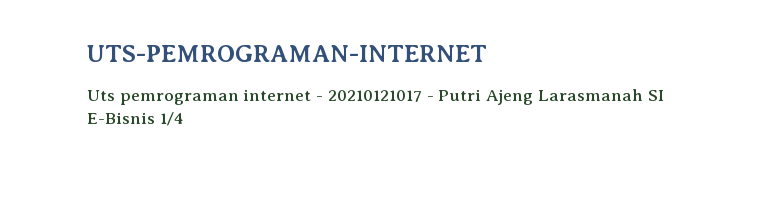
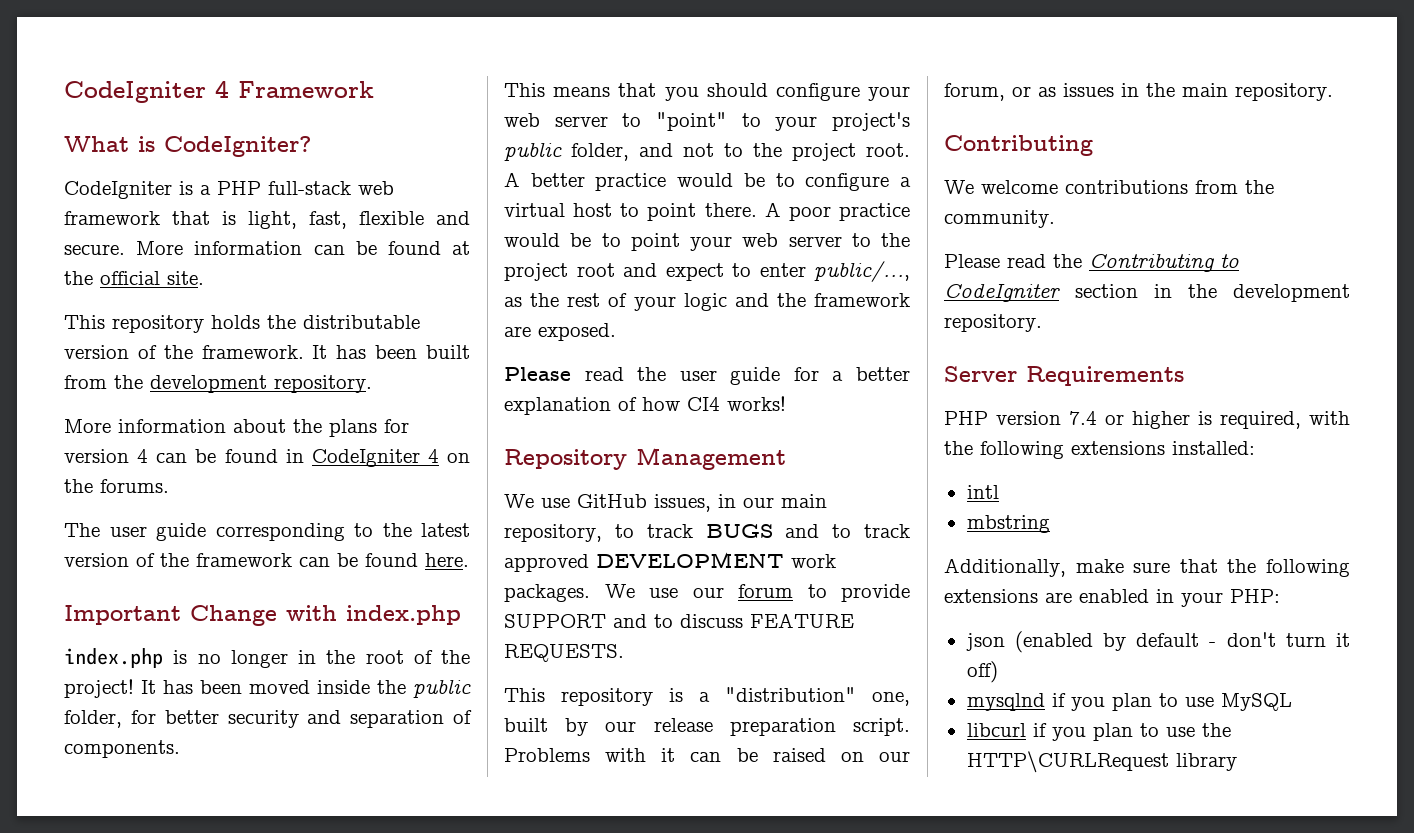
- UTS-PEMROGRAMAN-INTERNET
- Uts pemrograman internet - 20210121017 - Putri Ajeng Larasmanah SI E-Bisnis 1/4
+ CodeIgniter 4 Framework
+ What is CodeIgniter?
+ CodeIgniter is a PHP full-stack web framework that is light, fast, flexible and secure. More information can be found at the official site.
+ This repository holds the distributable version of the framework. It has been built from the development repository.
+ More information about the plans for version 4 can be found in CodeIgniter 4 on the forums.
+ The user guide corresponding to the latest version of the framework can be found here.
+ Important Change with index.php
+ index.php is no longer in the root of the project! It has been moved inside the public folder, for better security and separation of components.
+ This means that you should configure your web server to "point" to your project's public folder, and not to the project root. A better practice would be to configure a virtual host to point there. A poor practice would be to point your web server to the project root and expect to enter public/..., as the rest of your logic and the framework are exposed.
+ Please read the user guide for a better explanation of how CI4 works!
+ Repository Management
+ We use GitHub issues, in our main repository, to track BUGS and to track approved DEVELOPMENT work packages. We use our forum to provide SUPPORT and to discuss FEATURE REQUESTS.
+ This repository is a "distribution" one, built by our release preparation script. Problems with it can be raised on our forum, or as issues in the main repository.
+ Contributing
+ We welcome contributions from the community.
+ Please read the Contributing to CodeIgniter section in the development repository.
+ Server Requirements
+ PHP version 7.4 or higher is required, with the following extensions installed:
+ intl
+ mbstring
+ Additionally, make sure that the following extensions are enabled in your PHP:
+ json (enabled by default - don't turn it off)
+ mysqlnd if you plan to use MySQL
+ libcurl if you plan to use the HTTP\CURLRequest library

